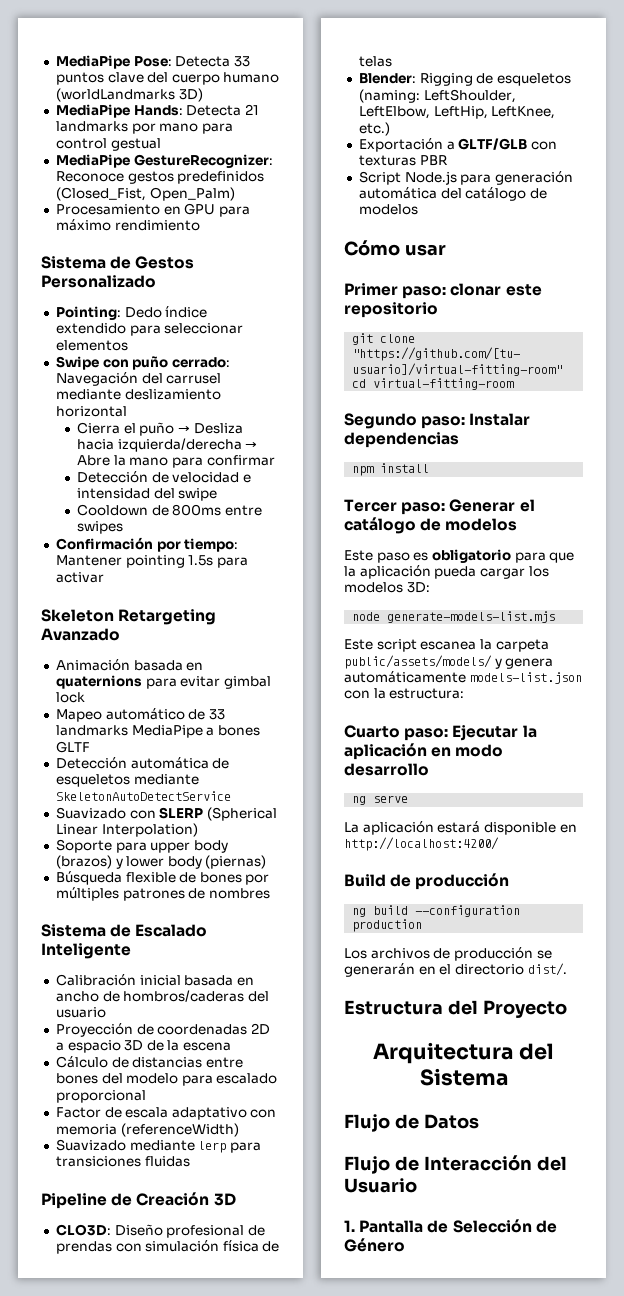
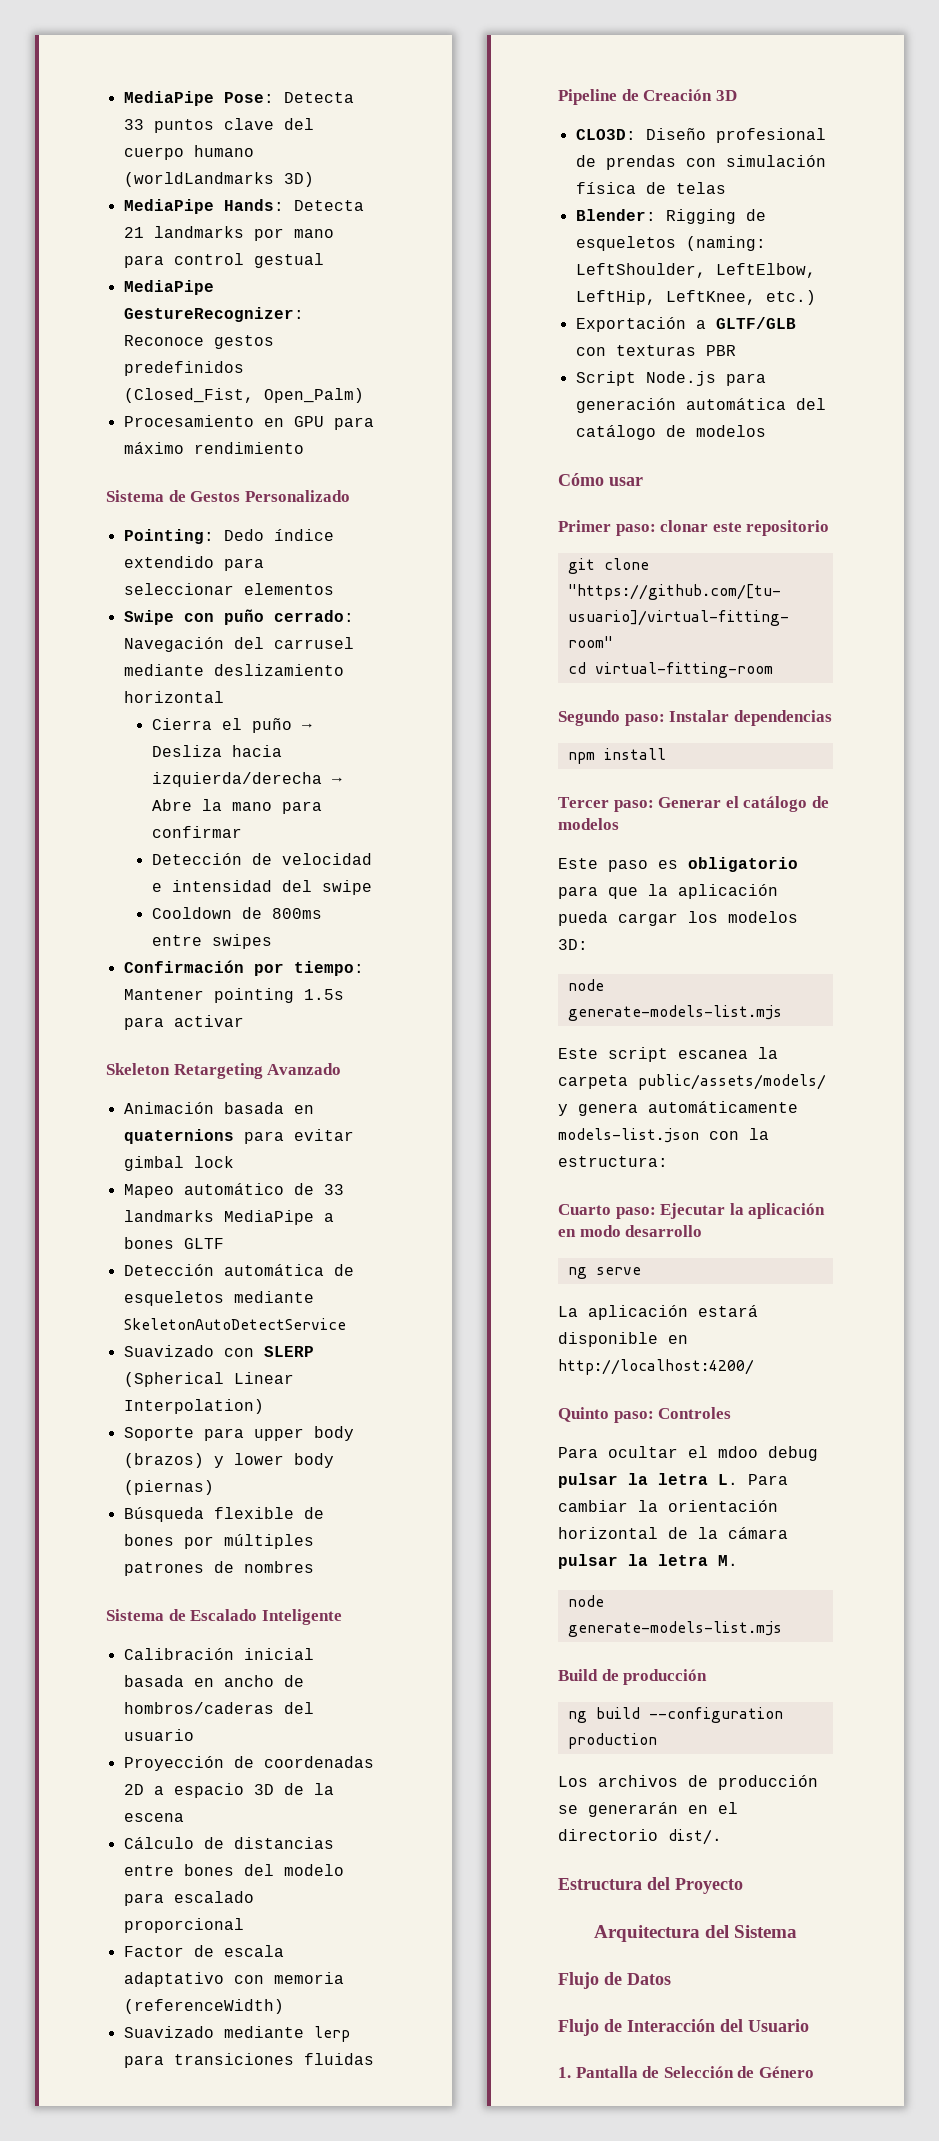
+ Quinto paso: Controles
+ Para ocultar el mdoo debug pulsar la letra L. Para cambiar la orientación horizontal de la cámara pulsar la letra M.
+ node generate-models-list.mjs

